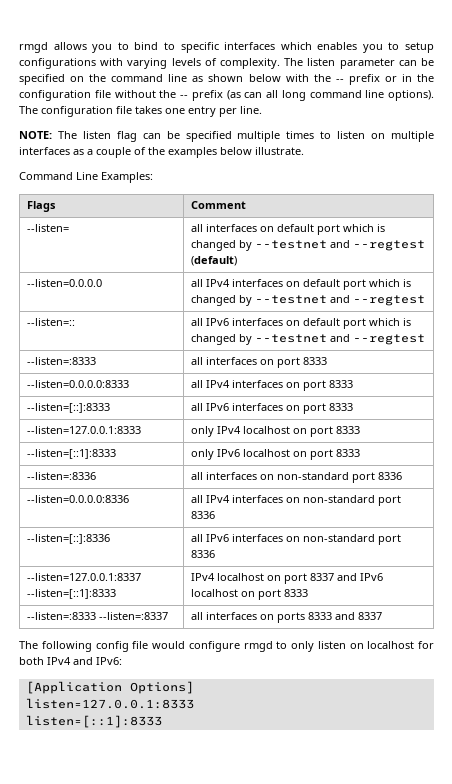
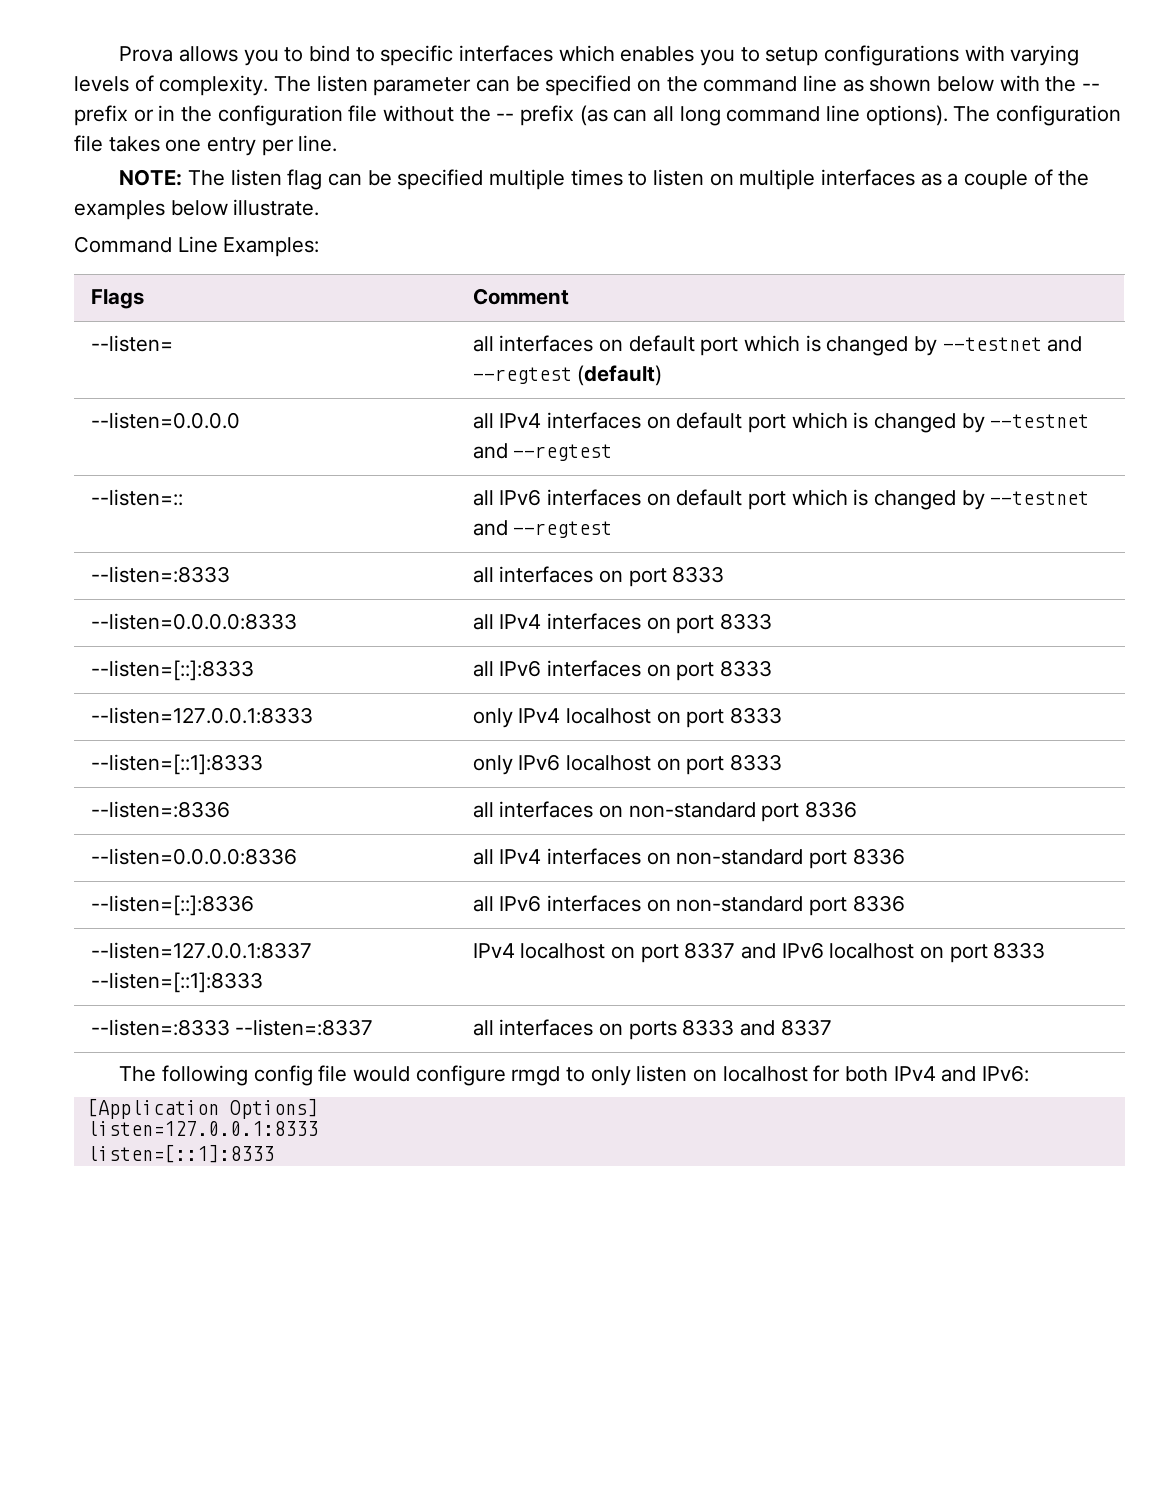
- rmgd allows you to bind to specific interfaces which enables you to setup configurations with varying levels of complexity.
+ Prova allows you to bind to specific interfaces which enables you to setup configurations with varying levels of complexity.

